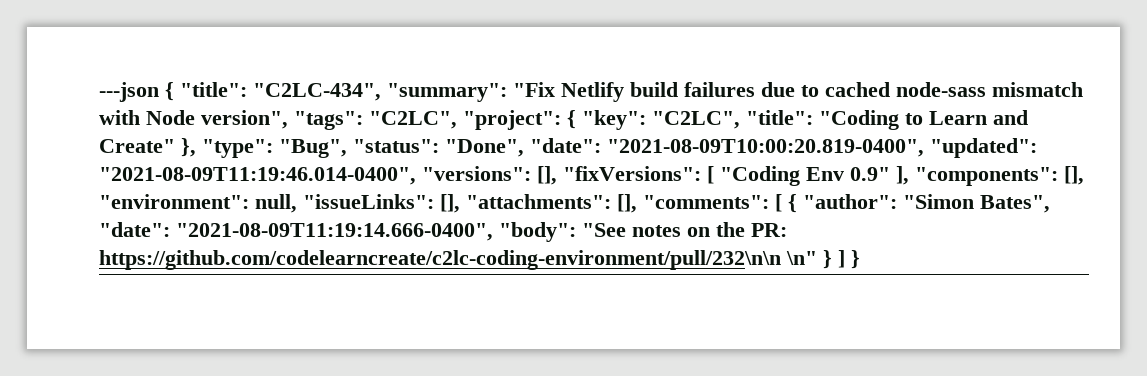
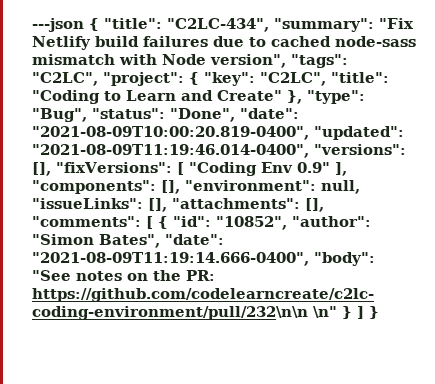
- [ { "author":
+ [ { "id": "10852", "author":

